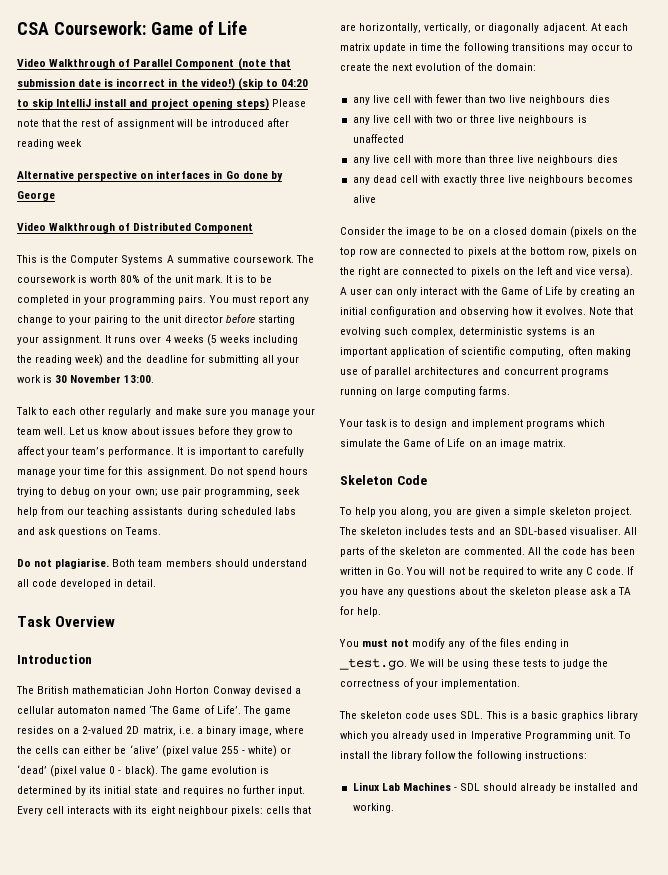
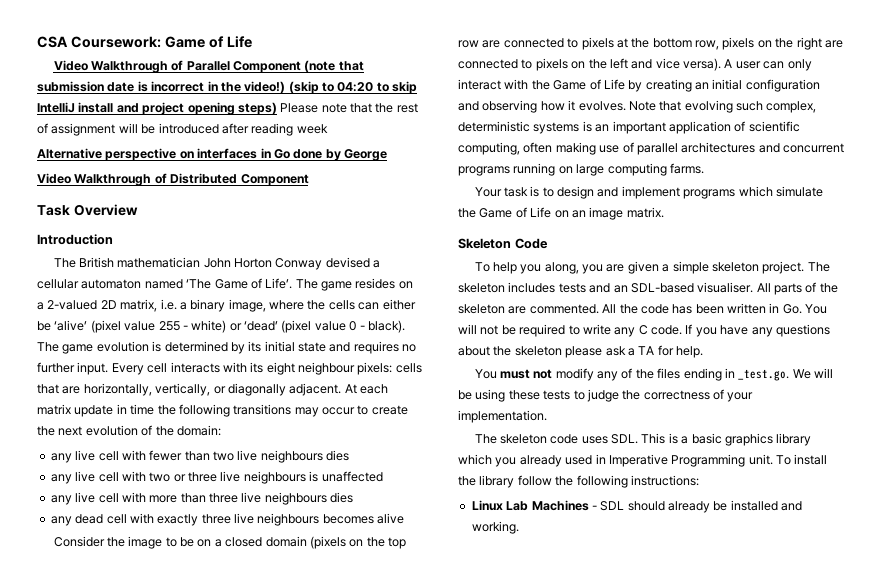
- This is the Computer Systems A summative coursework. The coursework is worth 80% of the unit mark. It is to be completed in your programming pairs. You must report any change to your pairing to the unit director before starting your assignment. It runs over 4 weeks (5 weeks including the reading week) and the deadline for submitting all your work is 30 November 13:00.
- Talk to each other regularly and make sure you manage your team well. Let us know about issues before they grow to affect your team’s performance. It is important to carefully manage your time for this assignment. Do not spend hours trying to debug on your own; use pair programming, seek help from our teaching assistants during scheduled labs and ask questions on Teams.
- Do not plagiarise. Both team members should understand all code developed in detail.

